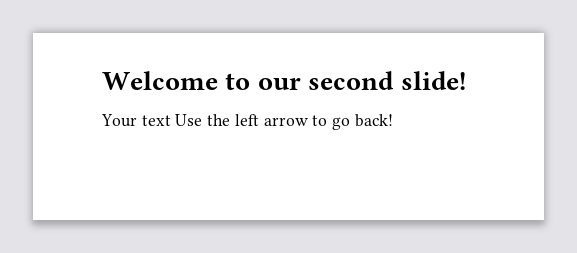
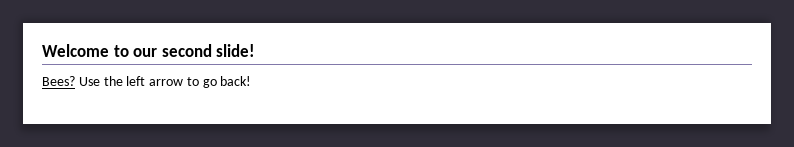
- Your text Use the left arrow to go back!
+ Bees? Use the left arrow to go back!

